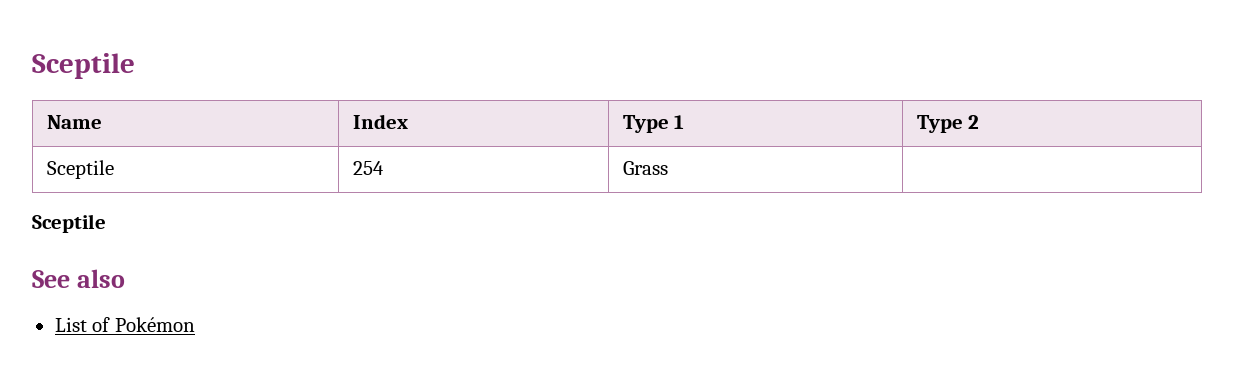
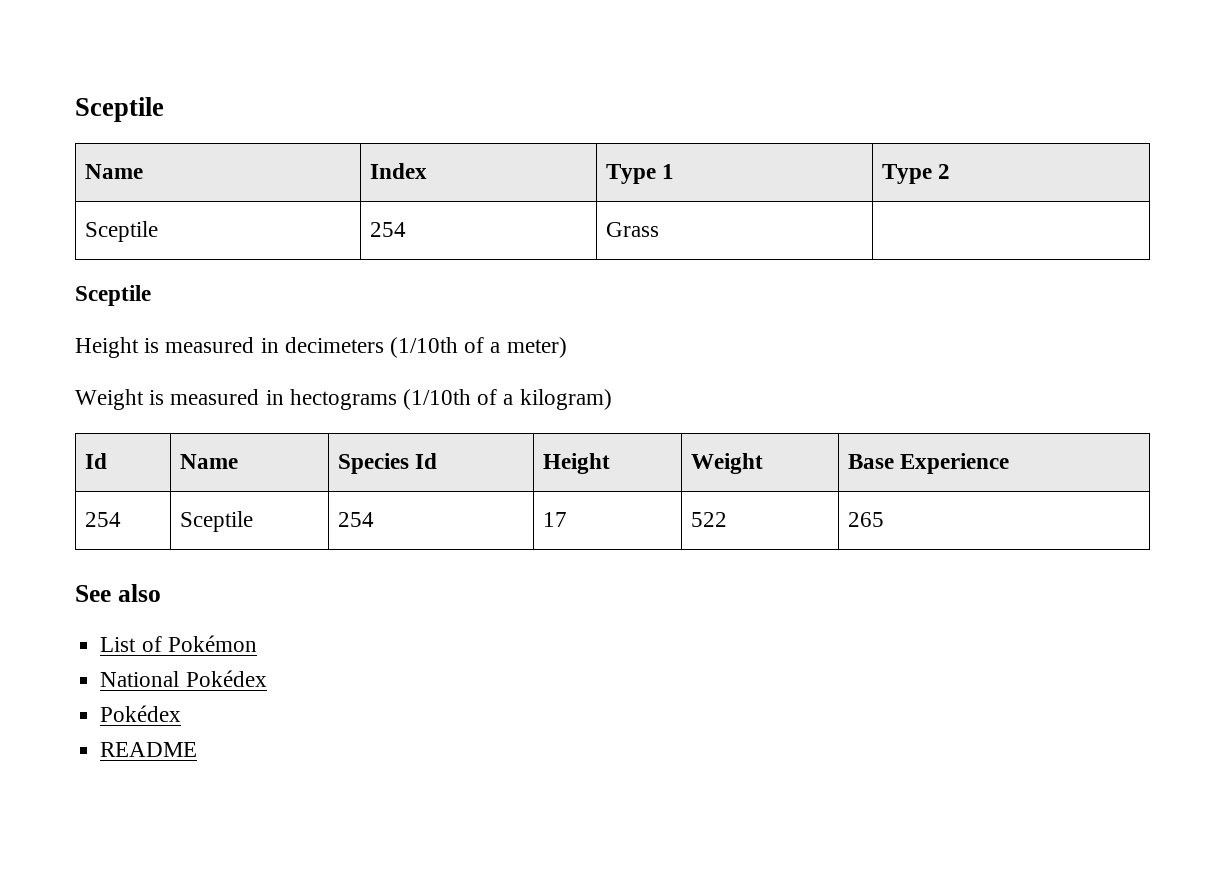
+ Height is measured in decimeters (1/10th of a meter)
+ Weight is measured in hectograms (1/10th of a kilogram)
+ Id | Name | Species Id | Height | Weight | Base Experience
+ 254 | Sceptile | 254 | 17 | 522 | 265
+ National Pokédex
+ Pokédex
+ README

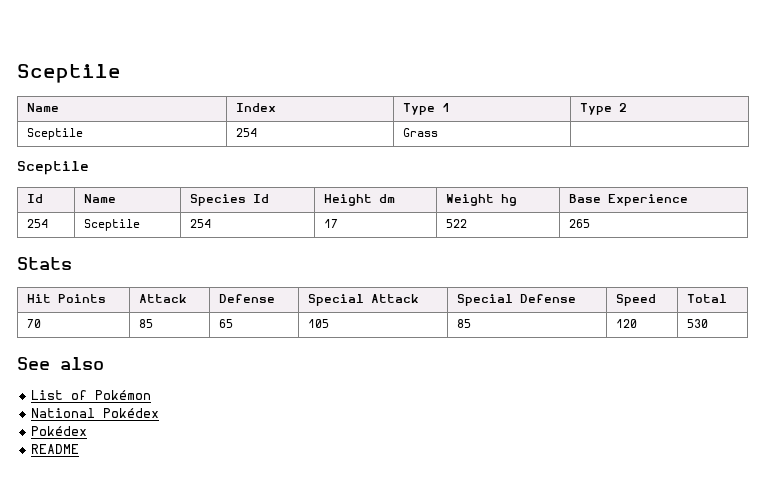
- Height is measured in decimeters (1/10th of a meter)
- Weight is measured in hectograms (1/10th of a kilogram)
- Id | Name | Species Id | Height | Weight | Base Experience
+ Id | Name | Species Id | Height dm | Weight hg | Base Experience
+ Stats
+ Hit Points | Attack | Defense | Special Attack | Special Defense | Speed | Total
+ 70 | 85 | 65 | 105 | 85 | 120 | 530

